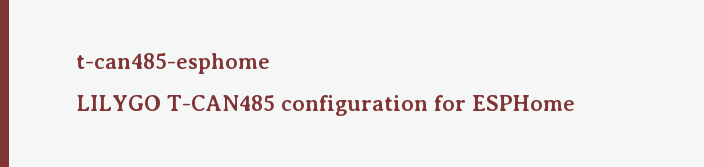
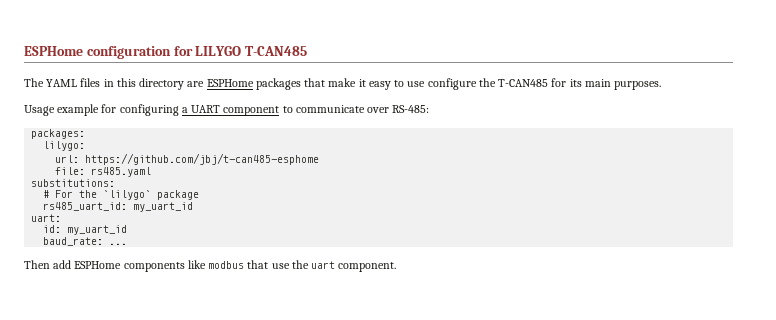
- t-can485-esphome
- LILYGO T-CAN485 configuration for ESPHome
+ ESPHome configuration for LILYGO T-CAN485
+ The YAML files in this directory are ESPHome packages that make it easy to use configure the T-CAN485 for its main purposes.
+ Usage example for configuring a UART component to communicate over RS-485:
+ packages:
+ lilygo:
+ url: https://github.com/jbj/t-can485-esphome
+ file: rs485.yaml
+ substitutions:
+ # For the `lilygo` package
+ rs485_uart_id: my_uart_id
+ uart:
+ id: my_uart_id
+ baud_rate: ...
+ Then add ESPHome components like modbus that use the uart component.

